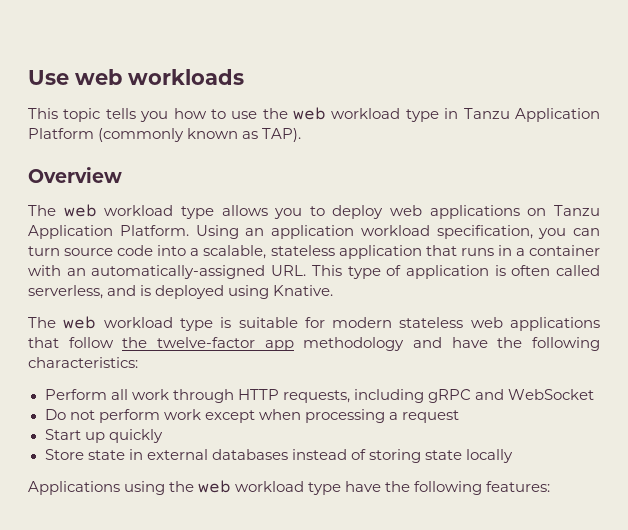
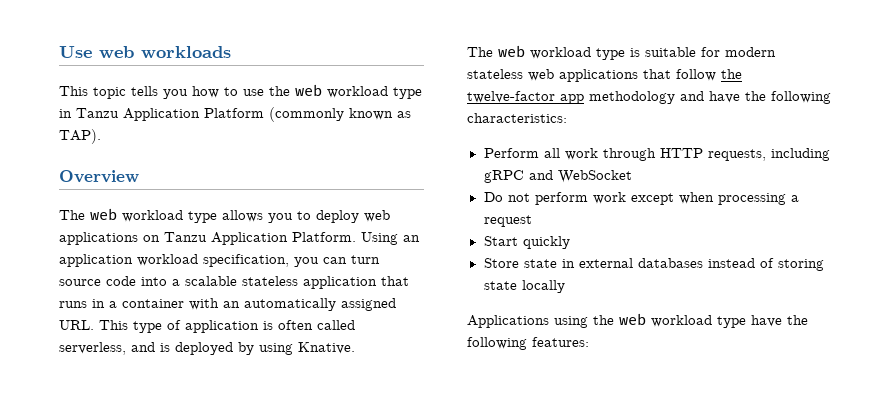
- Using an application workload specification, you can turn source code into a scalable, stateless application that runs in a container with an automatically-assigned URL. This type of application is often called serverless, and is deployed using Knative.
+ Using an application workload specification, you can turn source code into a scalable stateless application that runs in a container with an automatically assigned URL. This type of application is often called serverless, and is deployed by using Knative.
- Start up quickly
+ Start quickly

